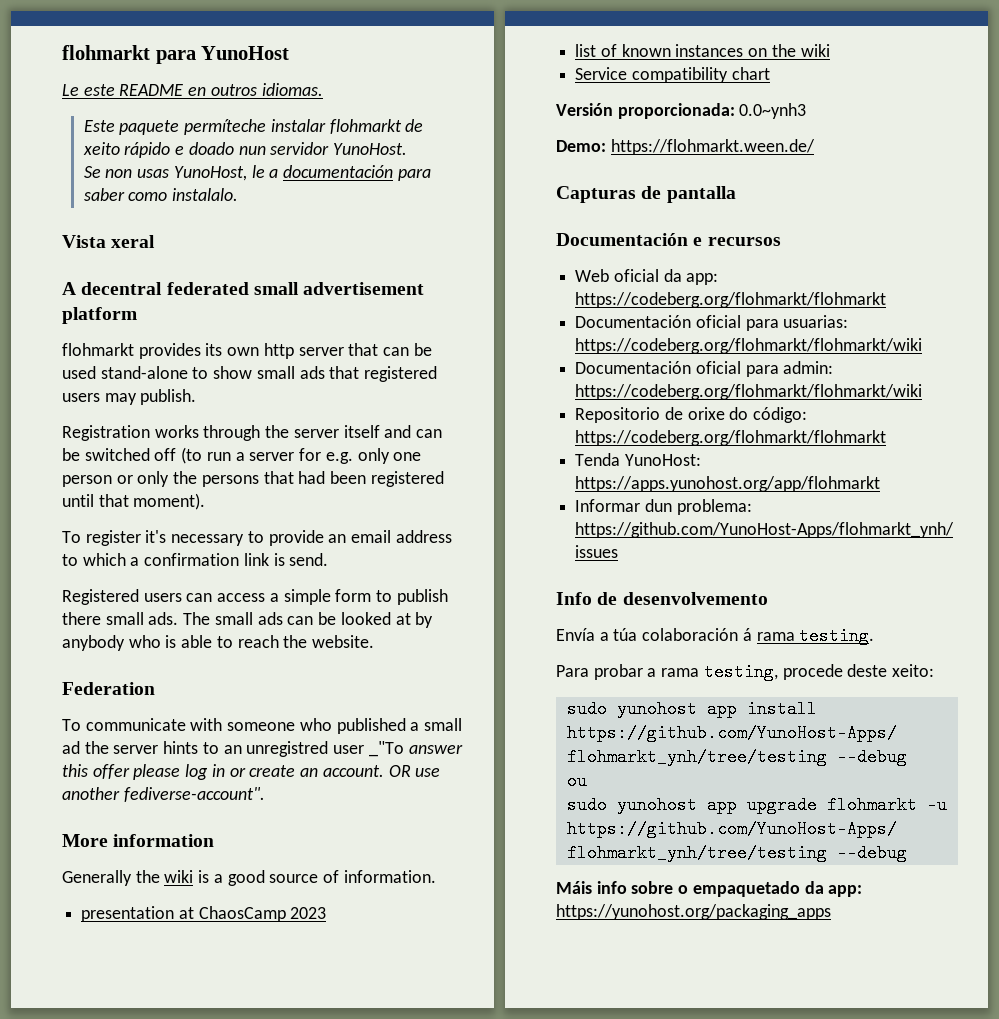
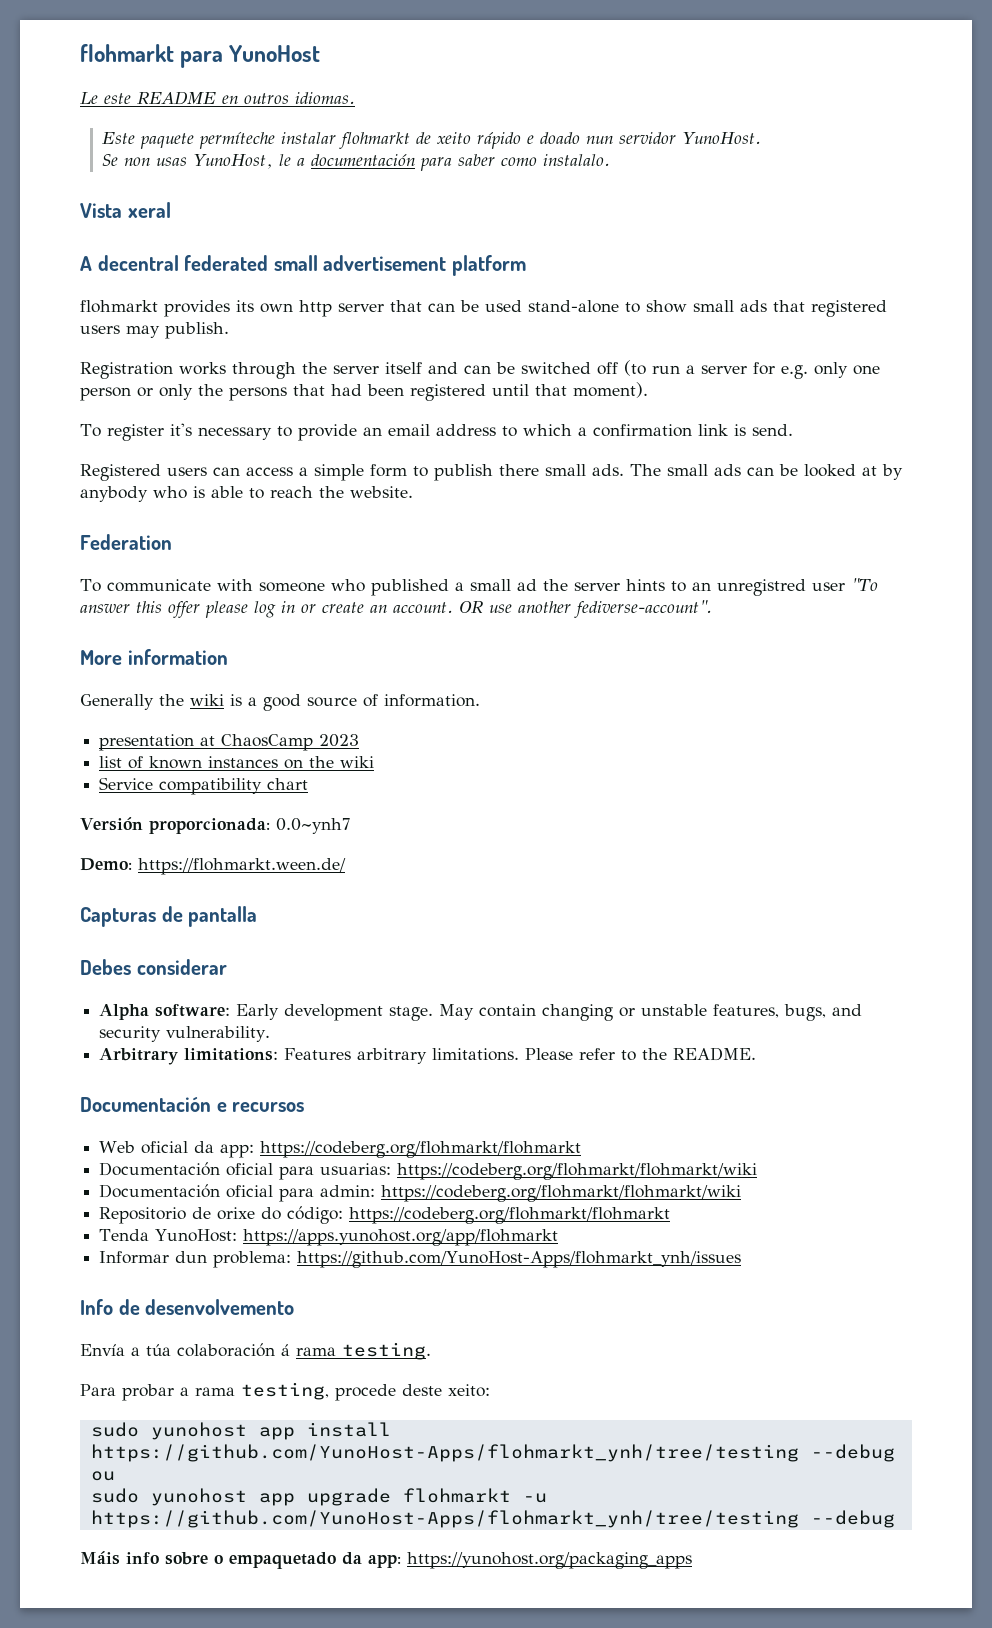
- To communicate with someone who published a small ad the server hints to an unregistred user _"To answer this offer please log in or create an account.
+ To communicate with someone who published a small ad the server hints to an unregistred user "To answer this offer please log in or create an account.
- Versión proporcionada: 0.0~ynh3
+ Versión proporcionada: 0.0~ynh7
+ Debes considerar
+ Alpha software: Early development stage. May contain changing or unstable features, bugs, and security vulnerability.
+ Arbitrary limitations: Features arbitrary limitations. Please refer to the README.

